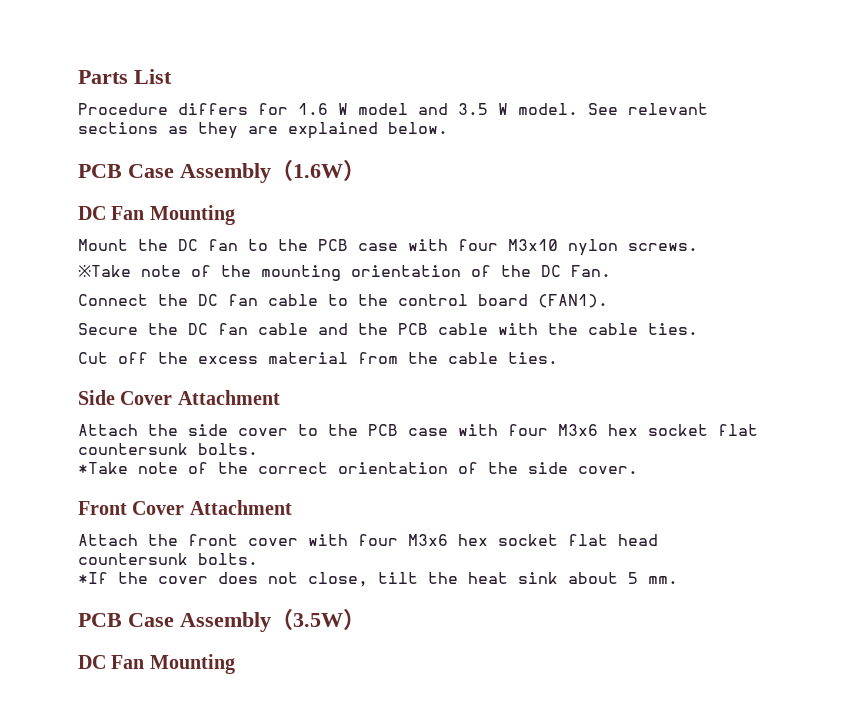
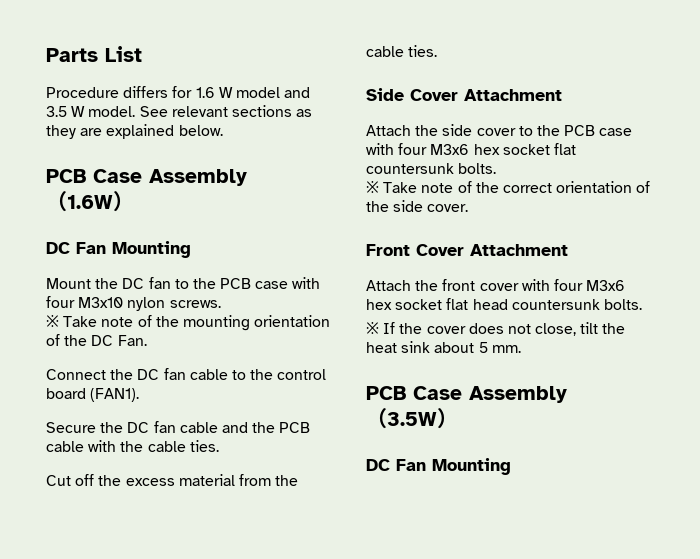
- ※Take note of the mounting orientation of the DC Fan.
+ ※ Take note of the mounting orientation of the DC Fan.
- *Take note of the correct orientation of the side cover.
+ ※ Take note of the correct orientation of the side cover.
- *If the cover does not close, tilt the heat sink about 5 mm.
+ ※ If the cover does not close, tilt the heat sink about 5 mm.

